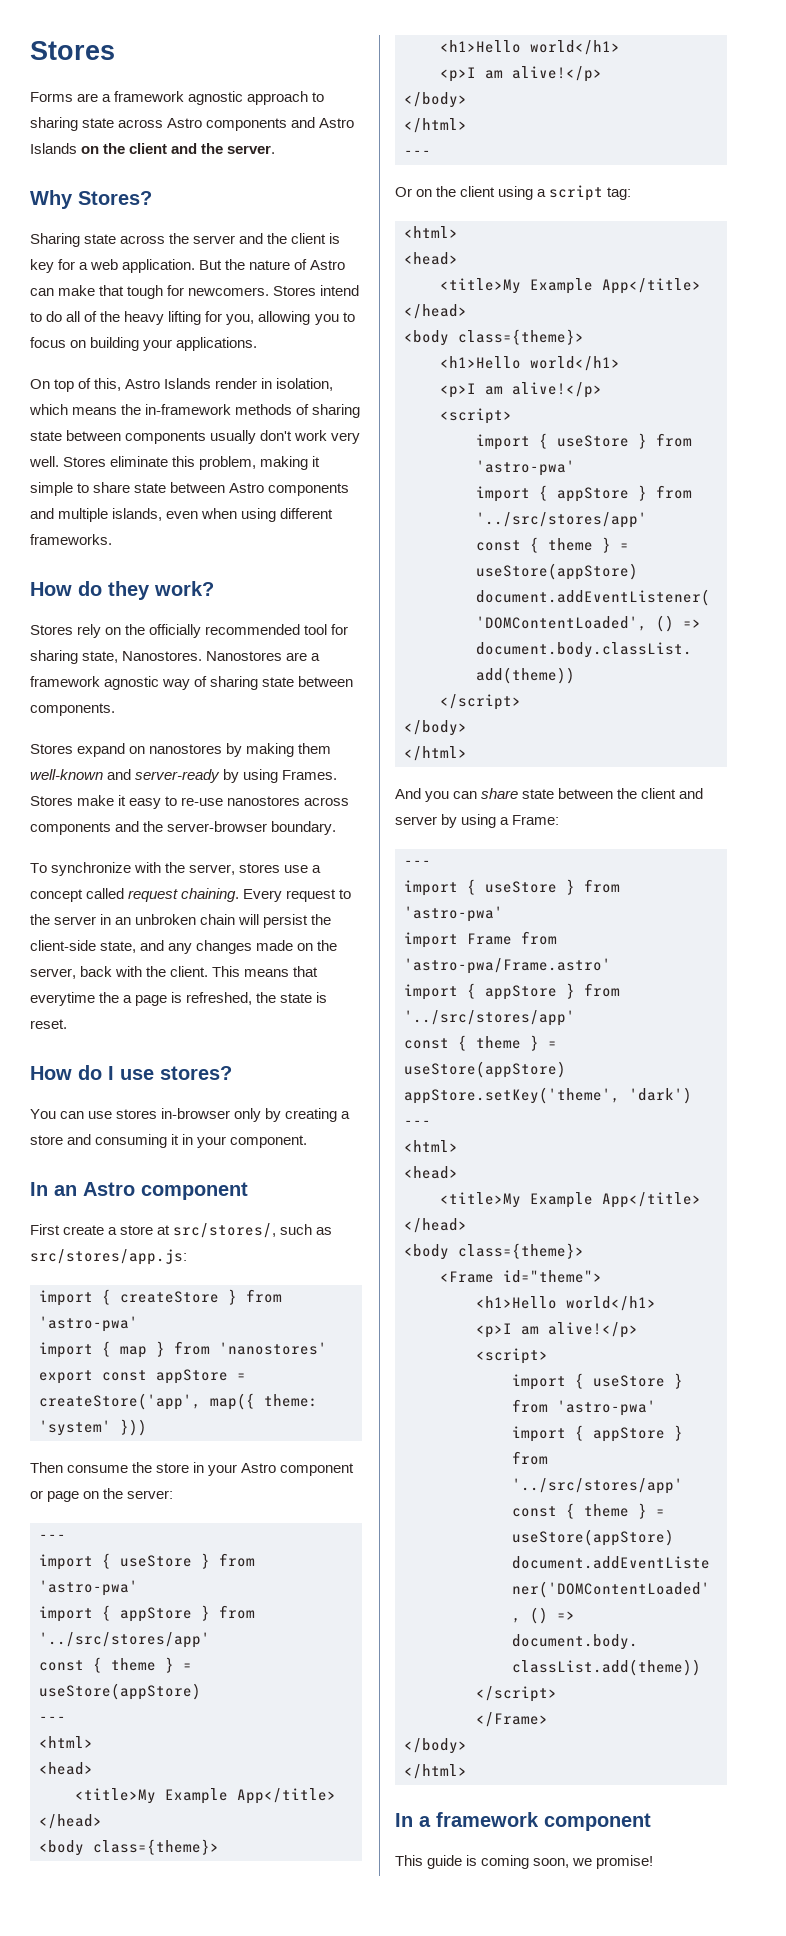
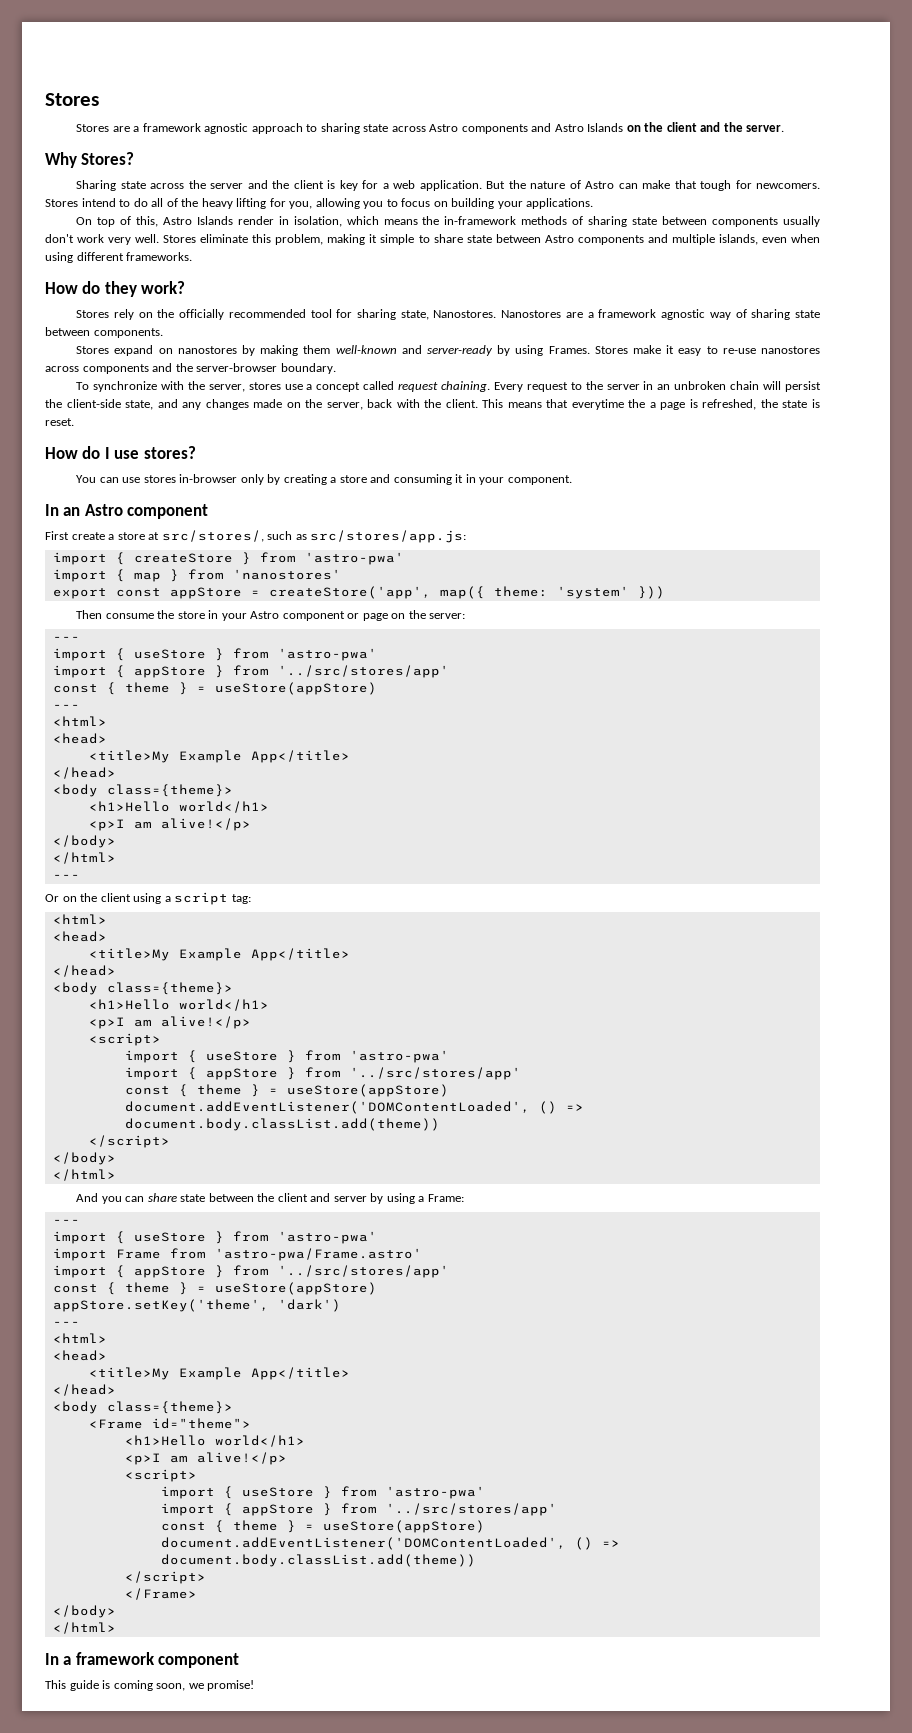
- Forms are a framework agnostic approach to sharing state across Astro components and Astro Islands on the client and the server.
+ Stores are a framework agnostic approach to sharing state across Astro components and Astro Islands on the client and the server.

